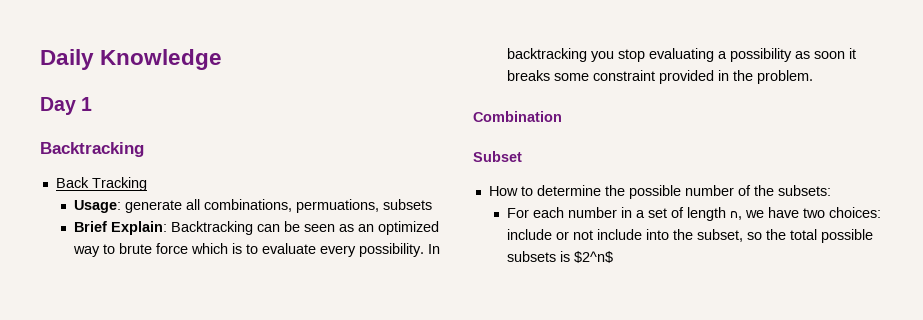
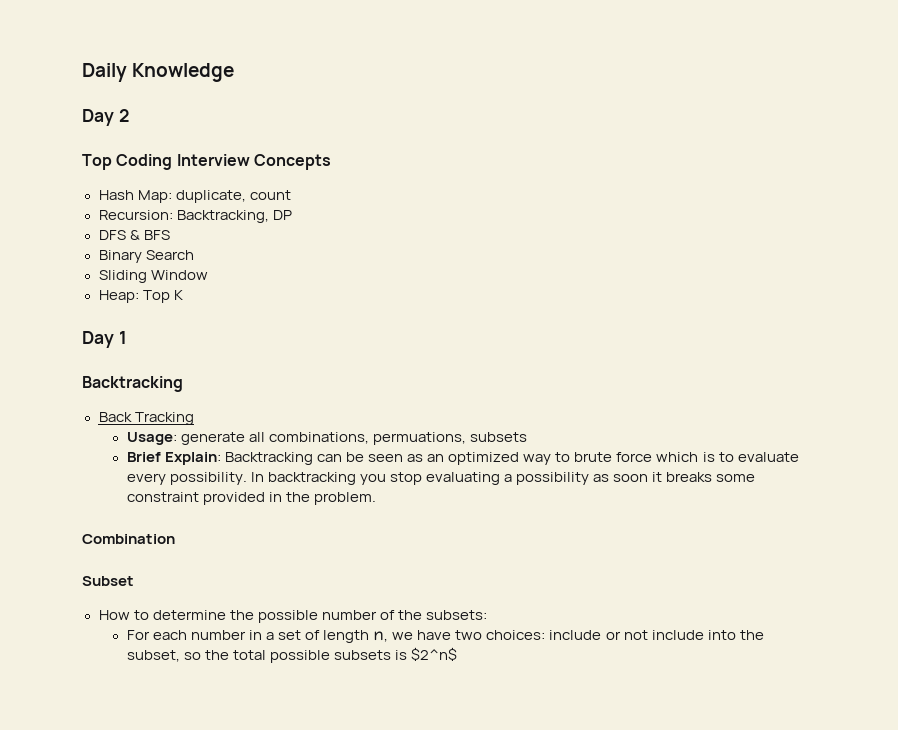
+ Day 2
+ Top Coding Interview Concepts
+ Hash Map: duplicate, count
+ Recursion: Backtracking, DP
+ DFS & BFS
+ Binary Search
+ Sliding Window
+ Heap: Top K

